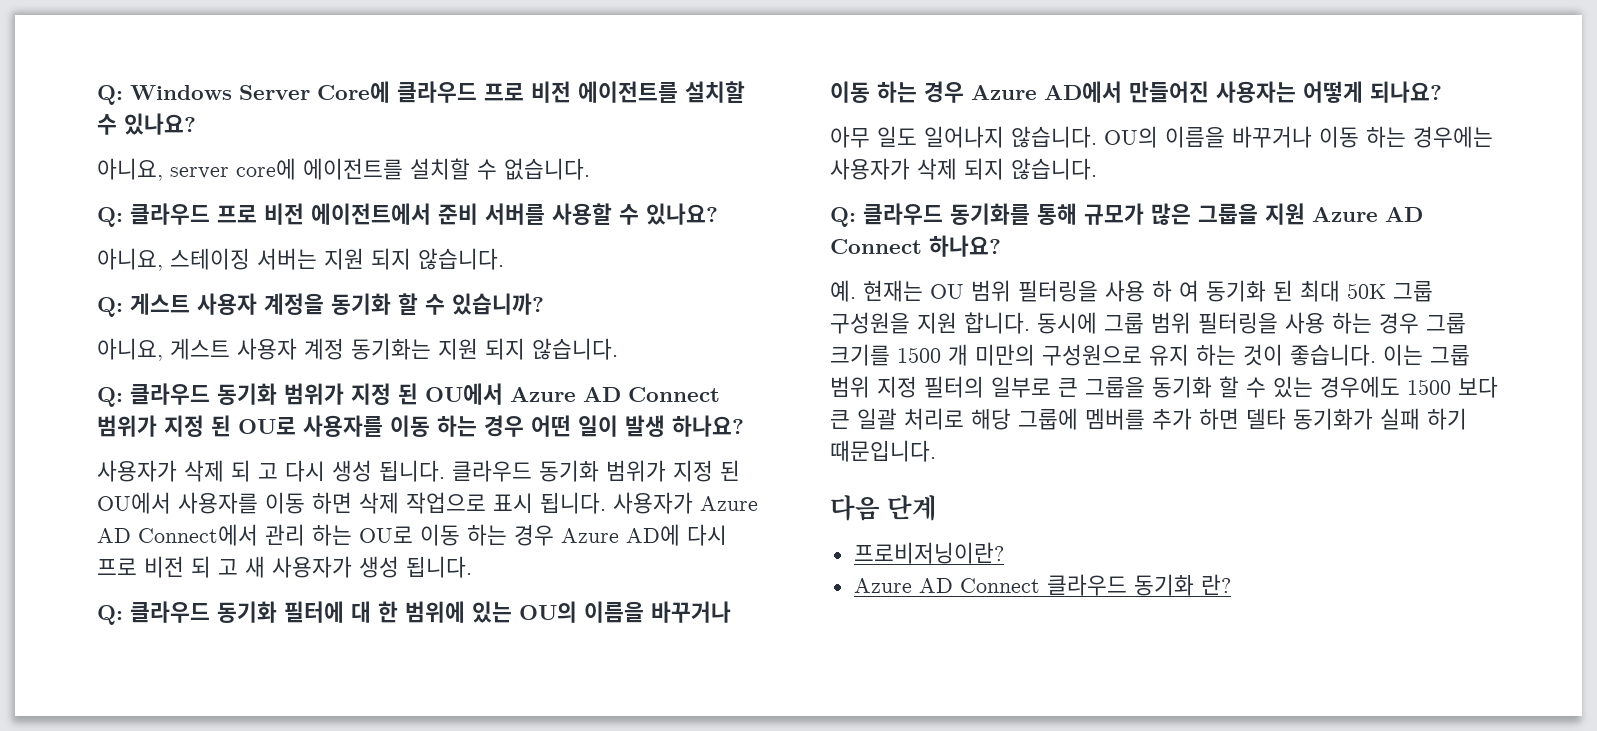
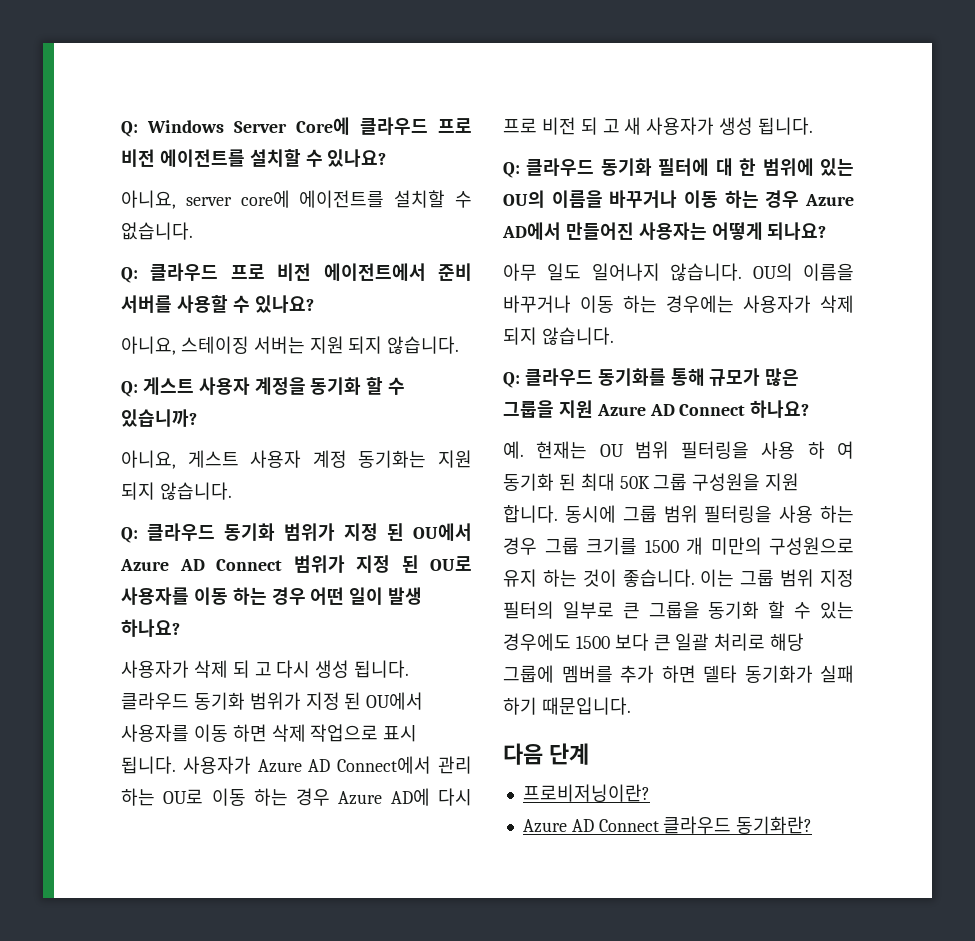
- Azure AD Connect 클라우드 동기화 란?
+ Azure AD Connect 클라우드 동기화란?

